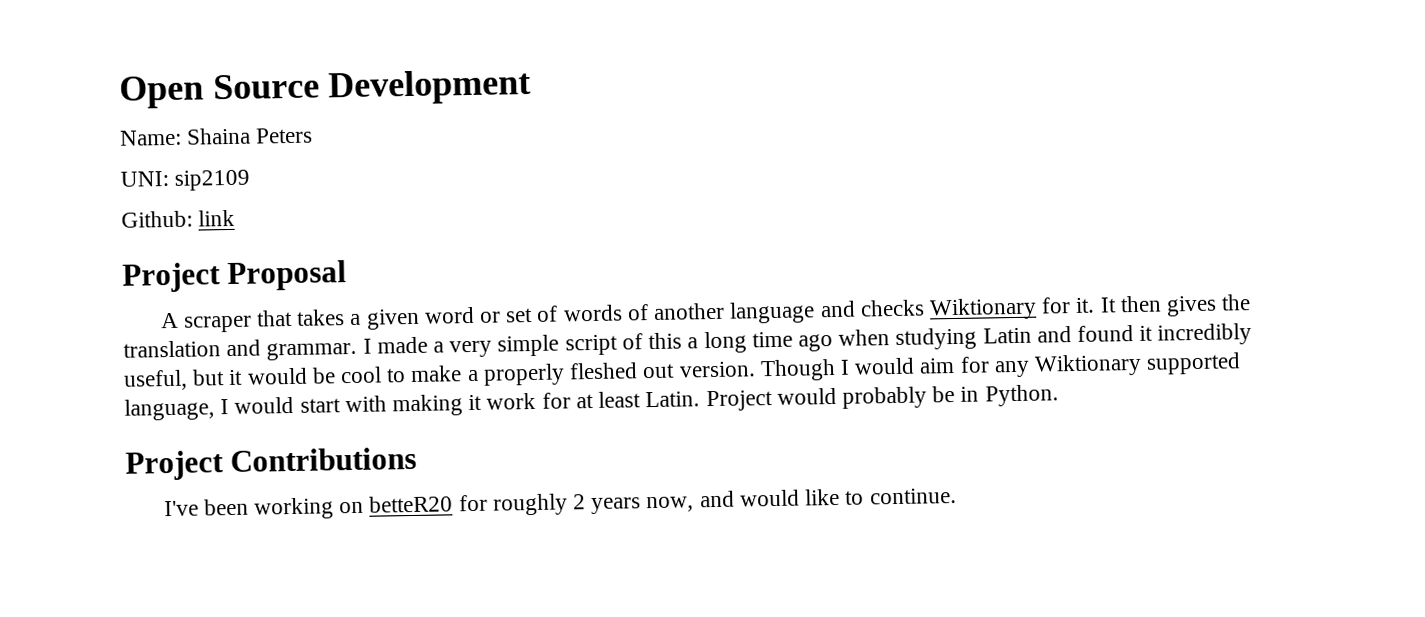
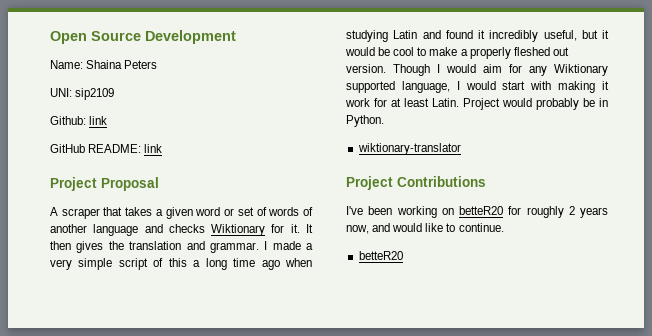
+ GitHub README: link
+ wiktionary-translator
  I've been working on betteR20 for roughly 2 years now, and would like to continue.
+ betteR20

